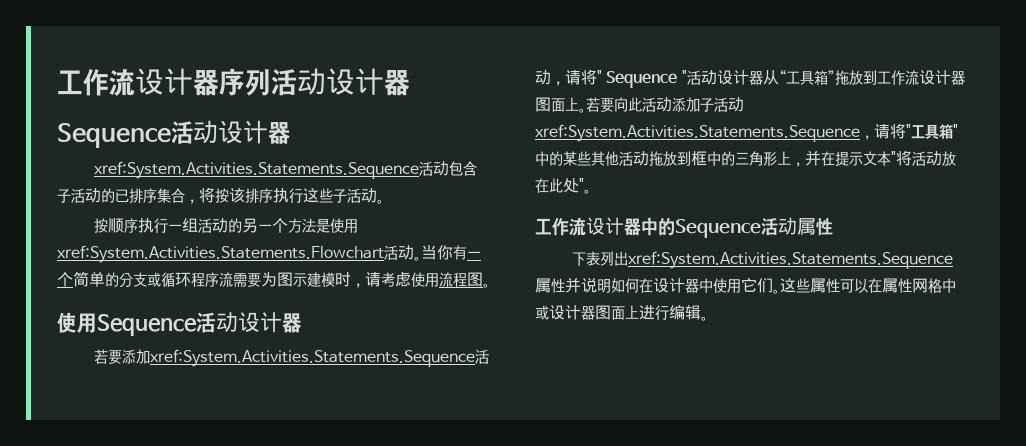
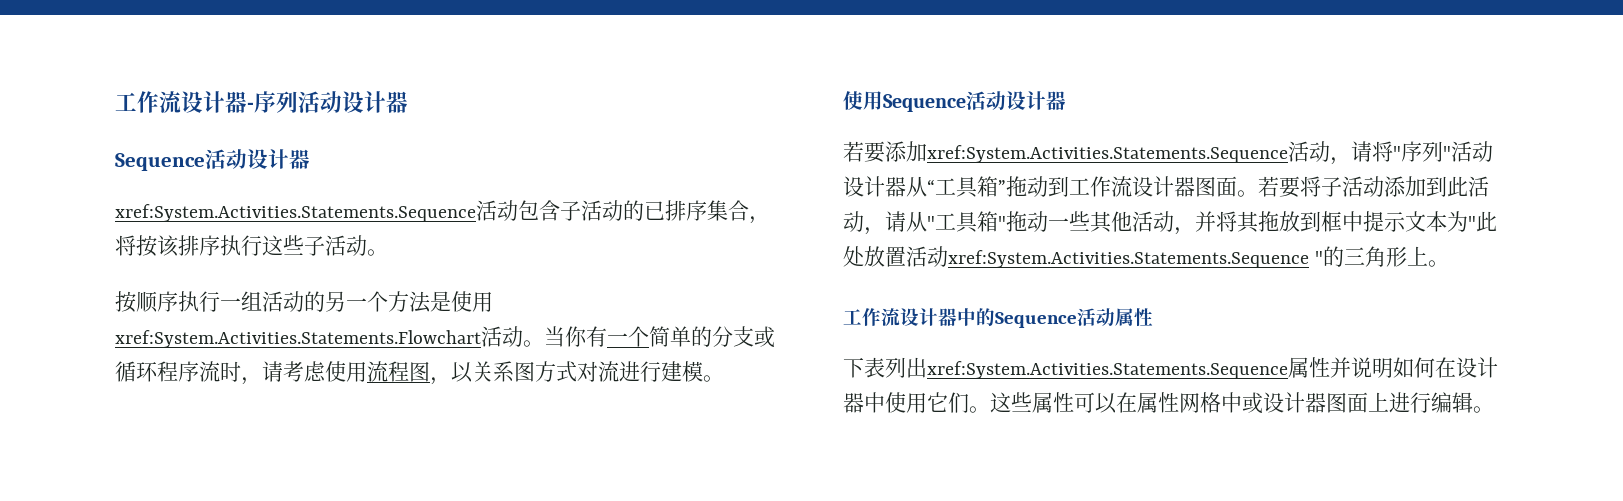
- 工作流设计器序列活动设计器
+ 工作流设计器-序列活动设计器
- 当你有一个简单的分支或循环程序流需要为图示建模时，请考虑使用流程图。
+ 当你有一个简单的分支或循环程序流时，请考虑使用流程图，以关系图方式对流进行建模。
- 若要添加xref:System.Activities.Statements.Sequence活动，请将" Sequence "活动设计器从“工具箱”拖放到工作流设计器图面上。若要向此活动添加子活动xref:System.Activities.Statements.Sequence，请将"工具箱"中的某些其他活动拖放到框中的三角形上，并在提示文本"将活动放在此处"。
+ 若要添加xref:System.Activities.Statements.Sequence活动，请将"序列"活动设计器从“工具箱”拖动到工作流设计器图面。若要将子活动添加到此活动，请从"工具箱"拖动一些其他活动，并将其拖放到框中提示文本为"此处放置活动xref:System.Activities.Statements.Sequence "的三角形上。

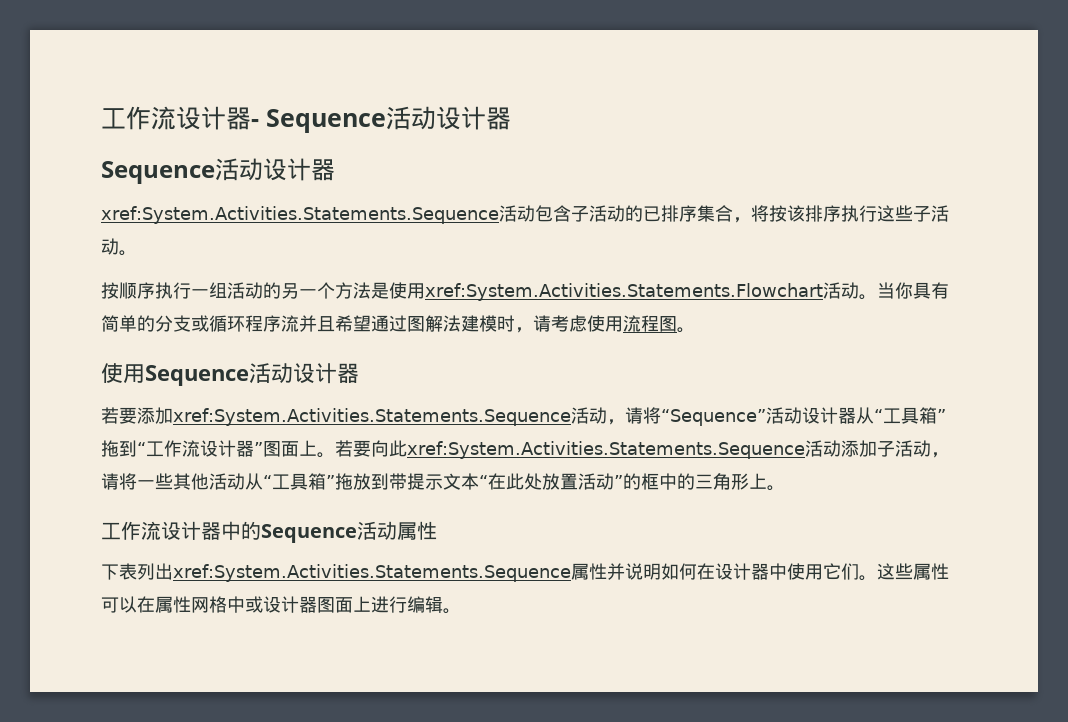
- 工作流设计器-序列活动设计器
+ 工作流设计器- Sequence活动设计器
- 当你有一个简单的分支或循环程序流时，请考虑使用流程图，以关系图方式对流进行建模。
+ 当你具有简单的分支或循环程序流并且希望通过图解法建模时，请考虑使用流程图。
- 若要添加xref:System.Activities.Statements.Sequence活动，请将"序列"活动设计器从“工具箱”拖动到工作流设计器图面。若要将子活动添加到此活动，请从"工具箱"拖动一些其他活动，并将其拖放到框中提示文本为"此处放置活动xref:System.Activities.Statements.Sequence "的三角形上。
+ 若要添加xref:System.Activities.Statements.Sequence活动，请将“Sequence”活动设计器从“工具箱”拖到“工作流设计器”图面上。若要向此xref:System.Activities.Statements.Sequence活动添加子活动，请将一些其他活动从“工具箱”拖放到带提示文本“在此处放置活动”的框中的三角形上。

